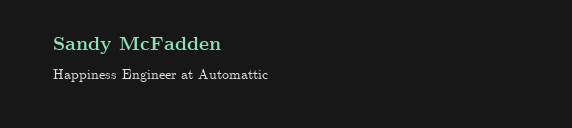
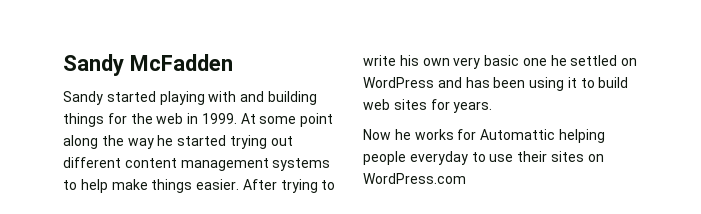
- Happiness Engineer at Automattic
+ Sandy started playing with and building things for the web in 1999. At some point along the way he started trying out different content management systems to help make things easier. After trying to write his own very basic one he settled on WordPress and has been using it to build web sites for years.
+ Now he works for Automattic helping people everyday to use their sites on WordPress.com

